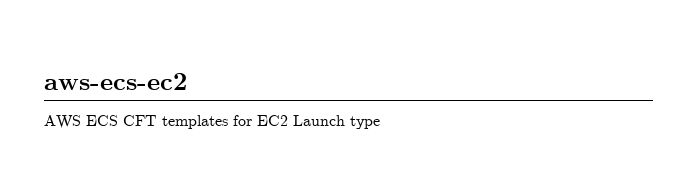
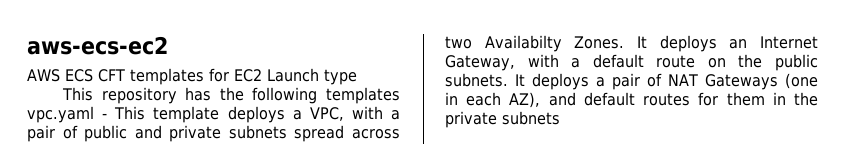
+ This repository has the following templates vpc.yaml - This template deploys a VPC, with a pair of public and private subnets spread across two Availabilty Zones. It deploys an Internet Gateway, with a default route on the public subnets. It deploys a pair of NAT Gateways (one in each AZ), and default routes for them in the private subnets

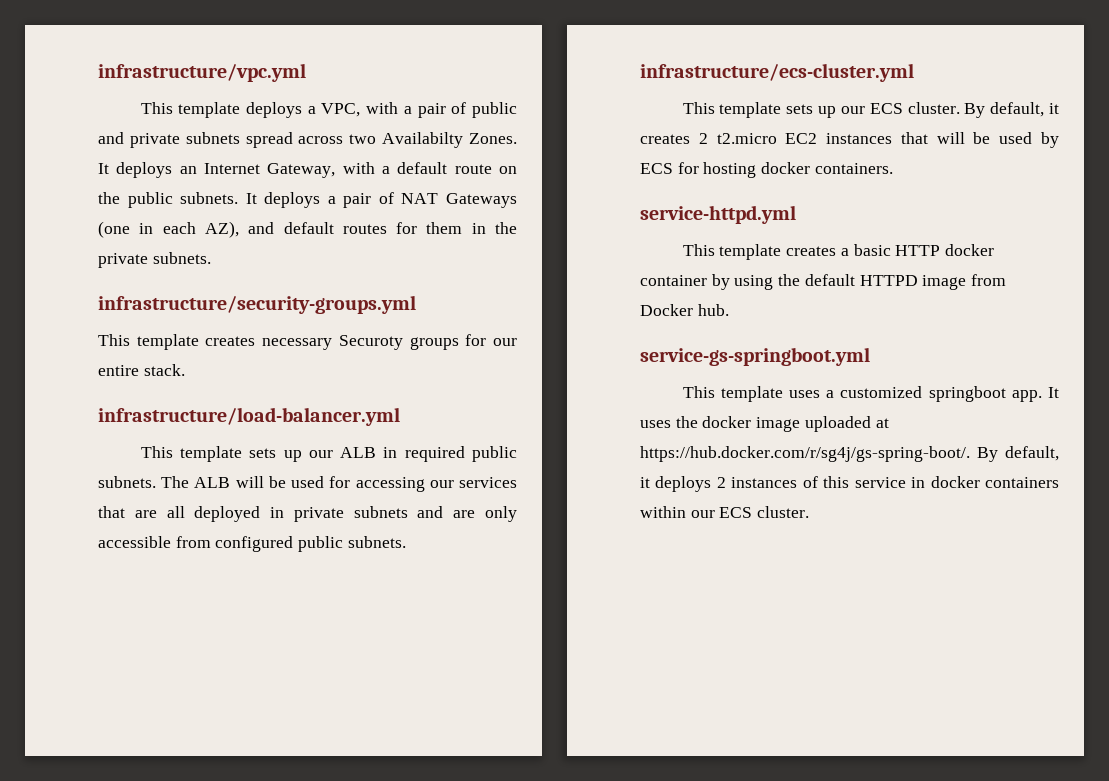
- aws-ecs-ec2
- AWS ECS CFT templates for EC2 Launch type
- This repository has the following templates vpc.yaml - This template deploys a VPC, with a pair of public and private subnets spread across two Availabilty Zones.
+ infrastructure/vpc.yml
+ This template deploys a VPC, with a pair of public and private subnets spread across two Availabilty Zones.
- It deploys a pair of NAT Gateways (one in each AZ), and default routes for them in the private subnets
+ It deploys a pair of NAT Gateways (one in each AZ), and default routes for them in the private subnets.
+ infrastructure/security-groups.yml
+ This template creates necessary Securoty groups for our entire stack.
+ infrastructure/load-balancer.yml
+ This template sets up our ALB in required public subnets. The ALB will be used for accessing our services that are all deployed in private subnets and are only accessible from configured public subnets.
+ infrastructure/ecs-cluster.yml
+ This template sets up our ECS cluster. By default, it creates 2 t2.micro EC2 instances that will be used by ECS for hosting docker containers.
+ service-httpd.yml
+ This template creates a basic HTTP docker container by using the default HTTPD image from Docker hub.
+ service-gs-springboot.yml
+ This template uses a customized springboot app. It uses the docker image uploaded at https://hub.docker.com/r/sg4j/gs-spring-boot/. By default, it deploys 2 instances of this service in docker containers within our ECS cluster.

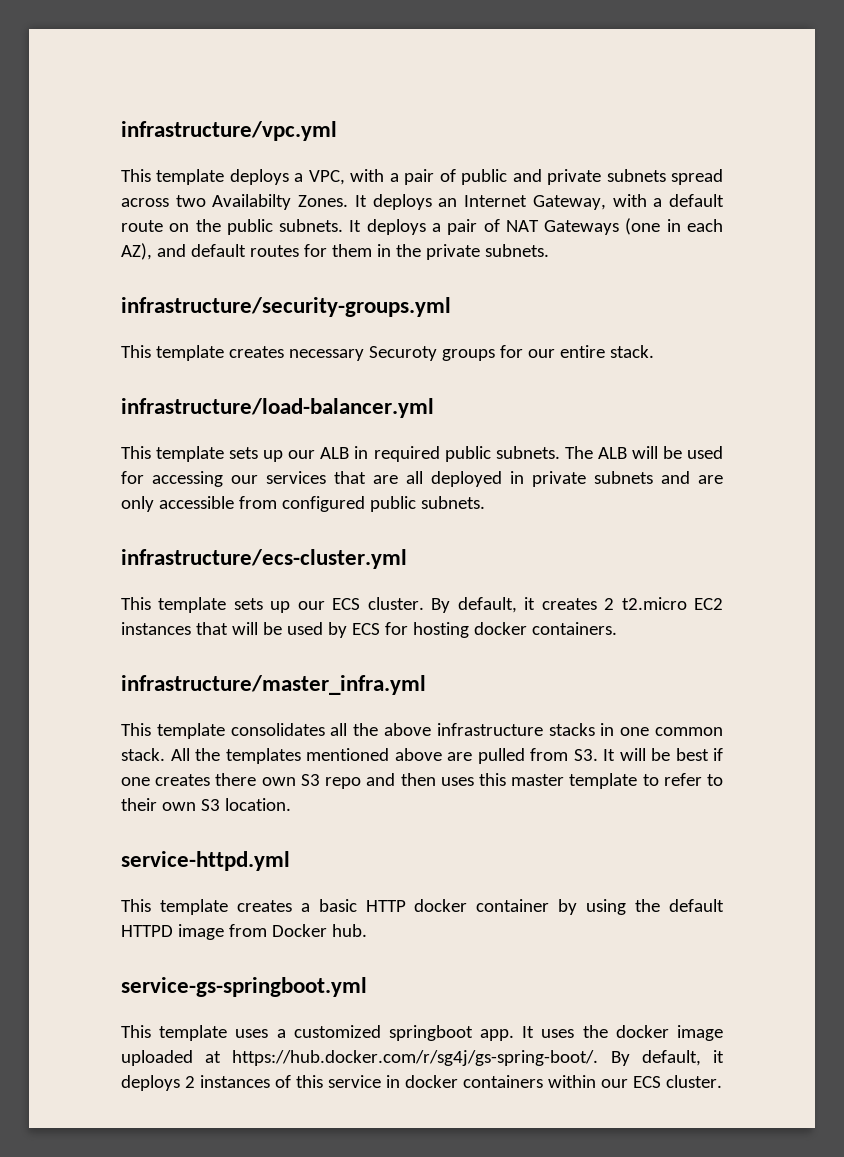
+ infrastructure/master_infra.yml
+ This template consolidates all the above infrastructure stacks in one common stack. All the templates mentioned above are pulled from S3. It will be best if one creates there own S3 repo and then uses this master template to refer to their own S3 location.

